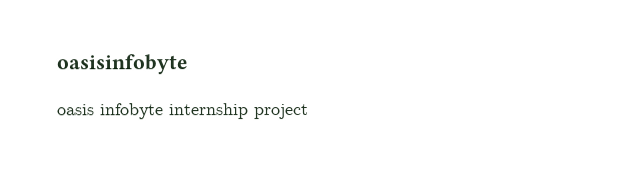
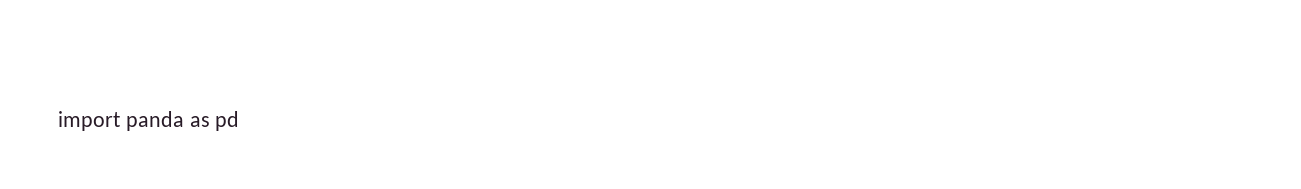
- oasisinfobyte
- oasis infobyte internship project
+ import panda as pd

